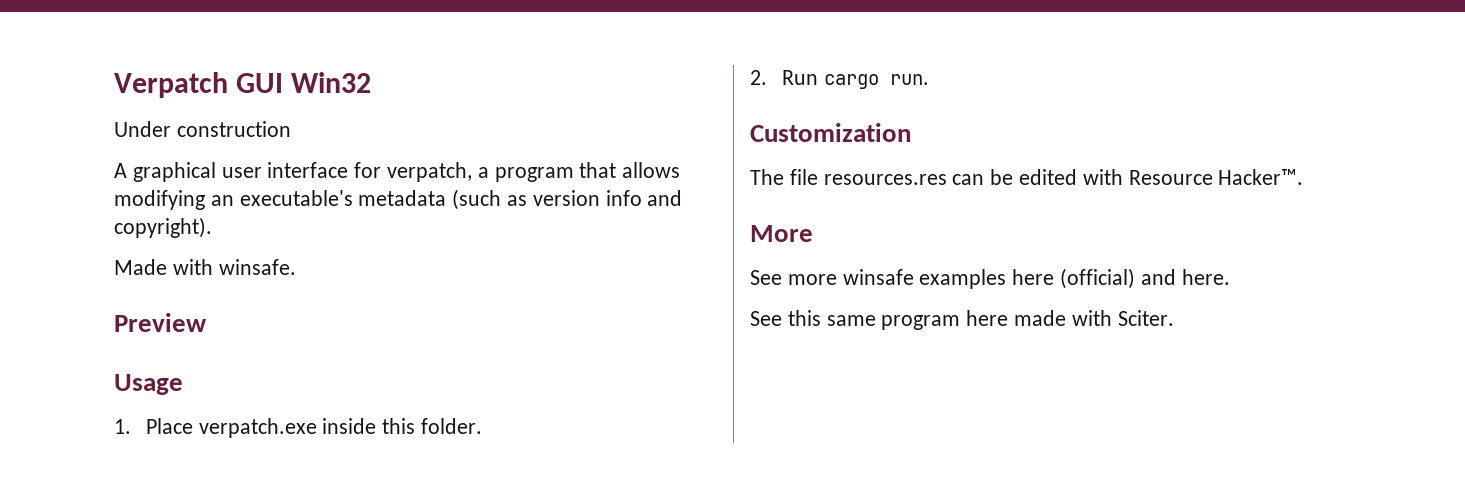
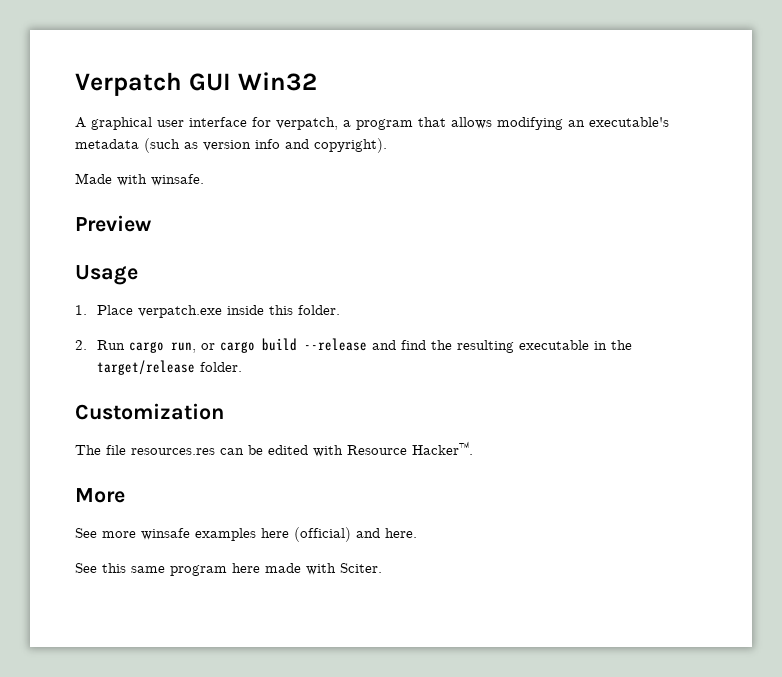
- Under construction
- 2. Run cargo run.
+ 2. Run cargo run, or cargo build --release and find the resulting executable in the target/release folder.

